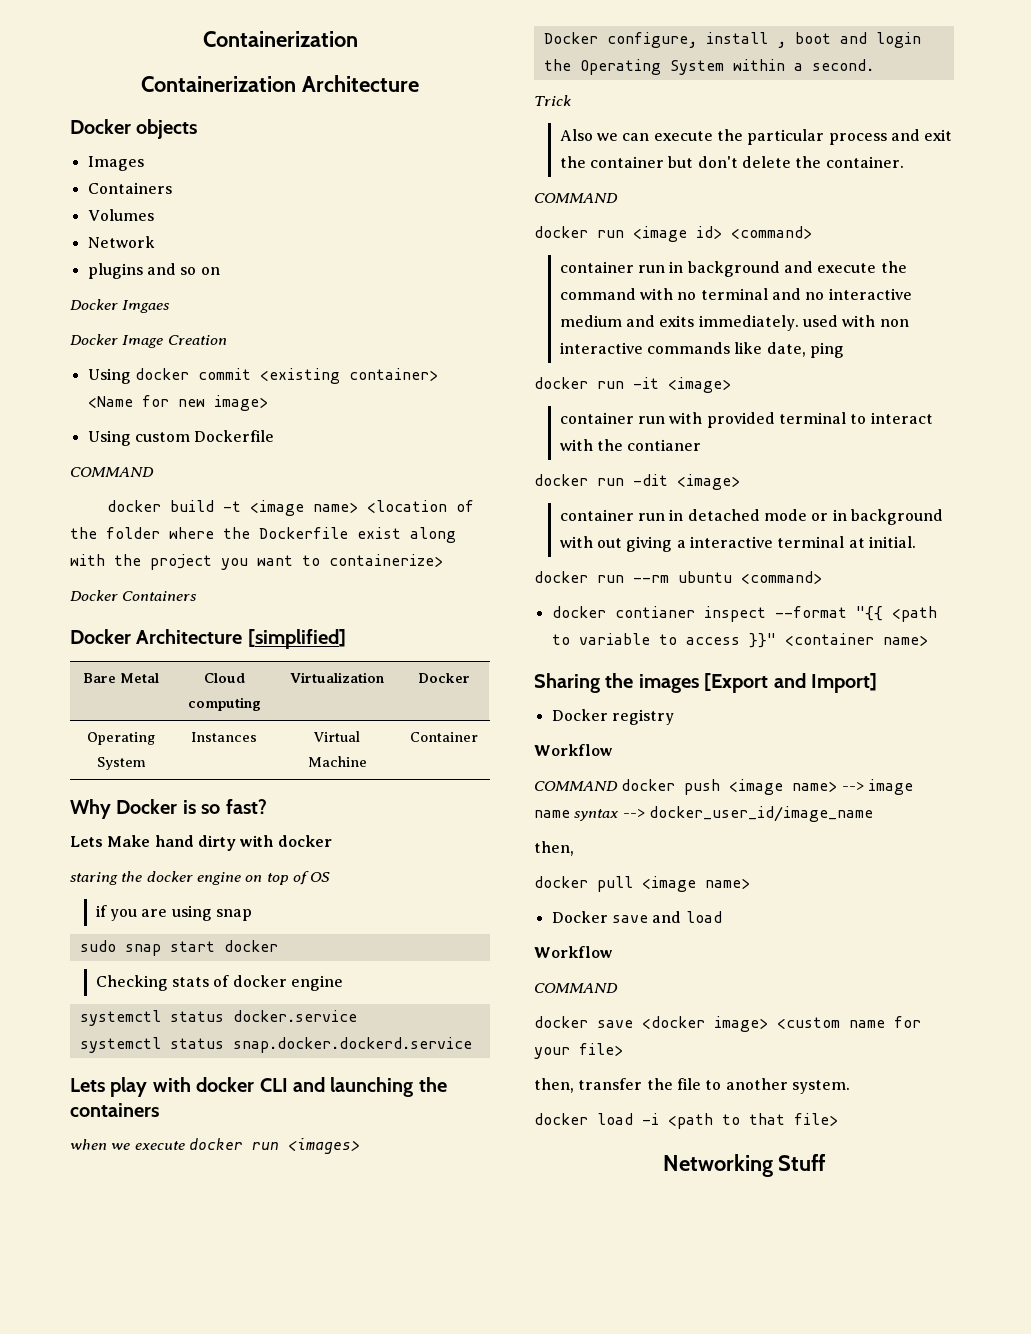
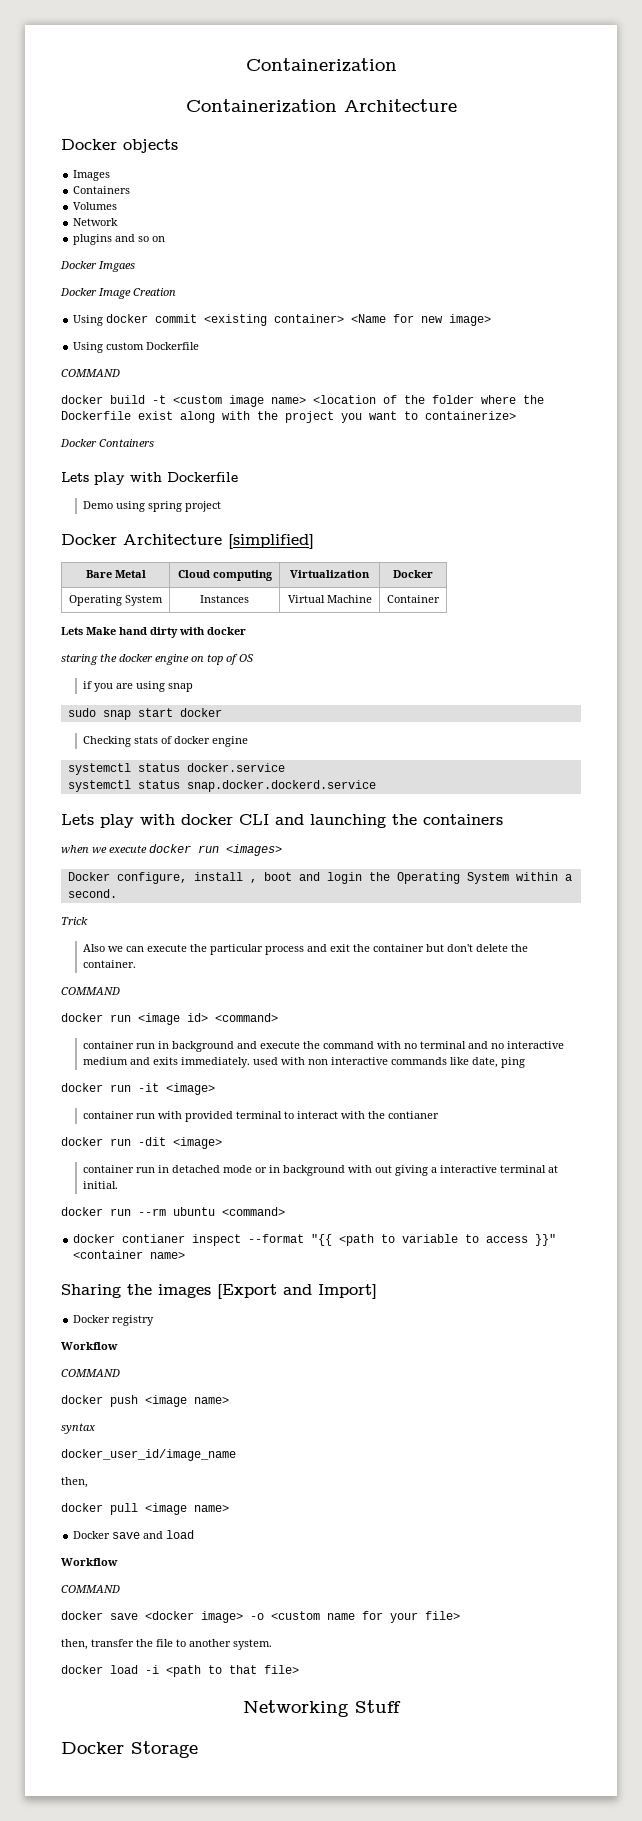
- docker build -t <image name> <location of the folder where the Dockerfile exist along with the project you want to containerize>
+ docker build -t <custom image name> <location of the folder where the Dockerfile exist along with the project you want to containerize>
+ Lets play with Dockerfile
+ Demo using spring project
- Why Docker is so fast?
  Docker registry
  Workflow
- COMMAND docker push <image name> --> image name syntax --> docker_user_id/image_name
+ COMMAND
+ docker push <image name>
+ syntax
+ docker_user_id/image_name
- docker save <docker image> <custom name for your file>
+ docker save <docker image> -o <custom name for your file>
+ Docker Storage

